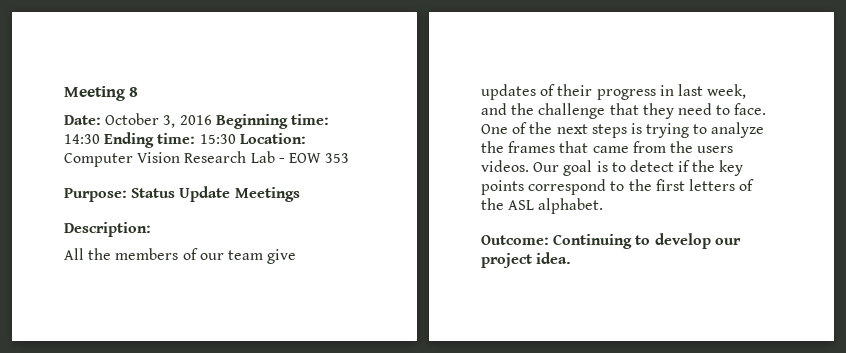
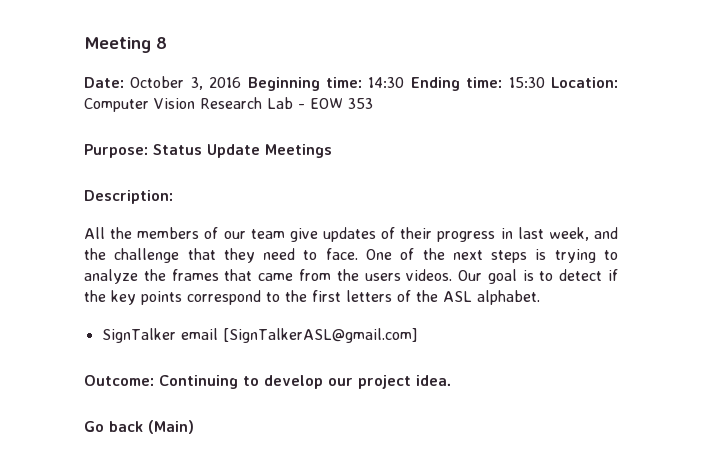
+ SignTalker email [SignTalkerASL@gmail.com]
+ Go back (Main)

